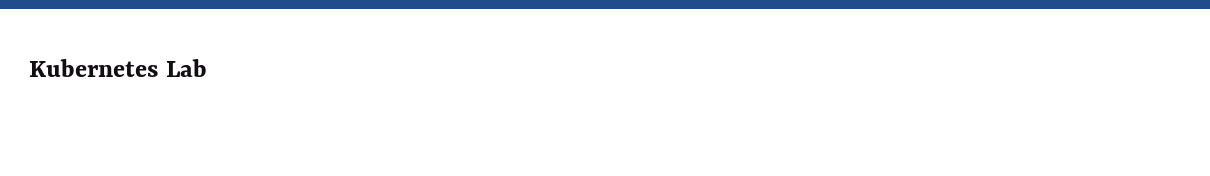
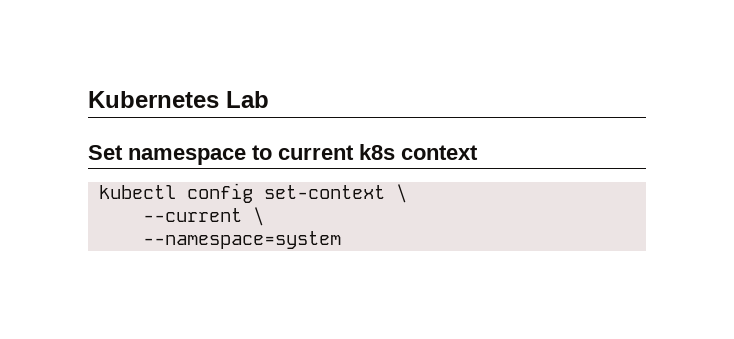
+ Set namespace to current k8s context
+ kubectl config set-context \
+ --current \
+ --namespace=system

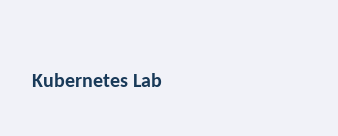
- Set namespace to current k8s context
- kubectl config set-context \
- --current \
- --namespace=system

